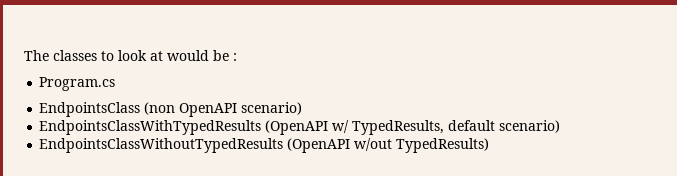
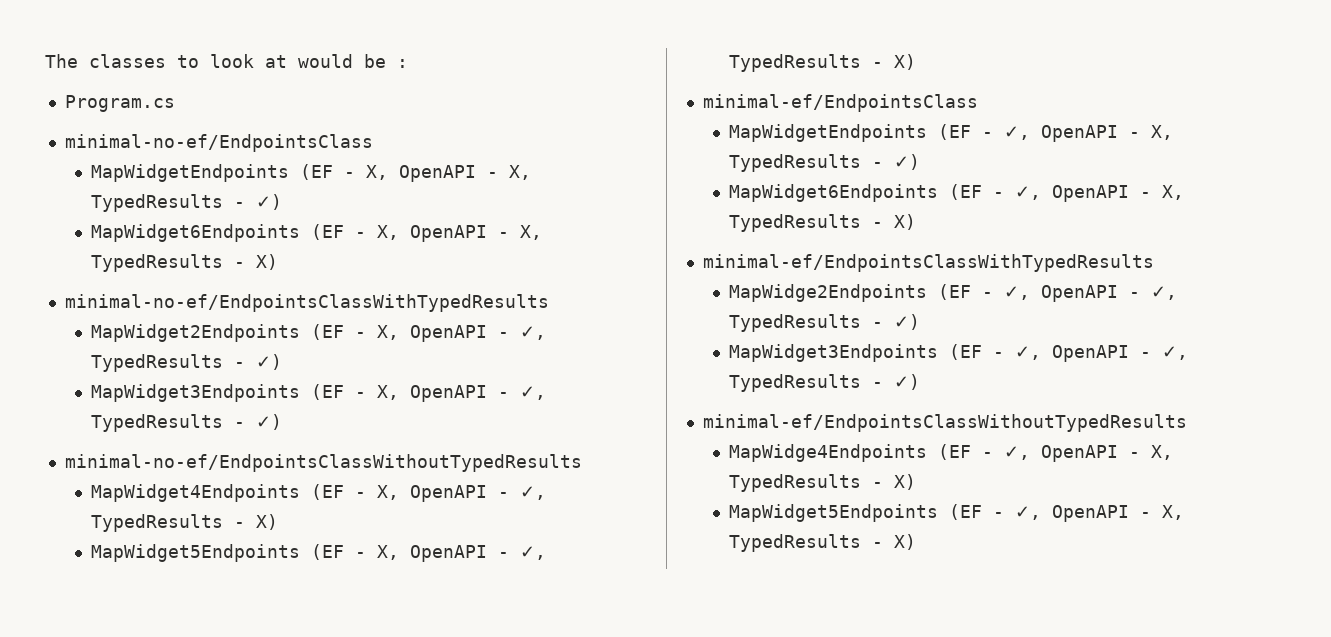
- EndpointsClass (non OpenAPI scenario)
- EndpointsClassWithTypedResults (OpenAPI w/ TypedResults, default scenario)
- EndpointsClassWithoutTypedResults (OpenAPI w/out TypedResults)
+ minimal-no-ef/EndpointsClass
+ MapWidgetEndpoints (EF - X, OpenAPI - X, TypedResults - ✓)
+ MapWidget6Endpoints (EF - X, OpenAPI - X, TypedResults - X)
+ minimal-no-ef/EndpointsClassWithTypedResults
+ MapWidget2Endpoints (EF - X, OpenAPI - ✓, TypedResults - ✓)
+ MapWidget3Endpoints (EF - X, OpenAPI - ✓, TypedResults - ✓)
+ minimal-no-ef/EndpointsClassWithoutTypedResults
+ MapWidget4Endpoints (EF - X, OpenAPI - ✓, TypedResults - X)
+ MapWidget5Endpoints (EF - X, OpenAPI - ✓, TypedResults - X)
+ minimal-ef/EndpointsClass
+ MapWidgetEndpoints (EF - ✓, OpenAPI - X, TypedResults - ✓)
+ MapWidget6Endpoints (EF - ✓, OpenAPI - X, TypedResults - X)
+ minimal-ef/EndpointsClassWithTypedResults
+ MapWidge2Endpoints (EF - ✓, OpenAPI - ✓, TypedResults - ✓)
+ MapWidget3Endpoints (EF - ✓, OpenAPI - ✓, TypedResults - ✓)
+ minimal-ef/EndpointsClassWithoutTypedResults
+ MapWidge4Endpoints (EF - ✓, OpenAPI - X, TypedResults - X)
+ MapWidget5Endpoints (EF - ✓, OpenAPI - X, TypedResults - X)

